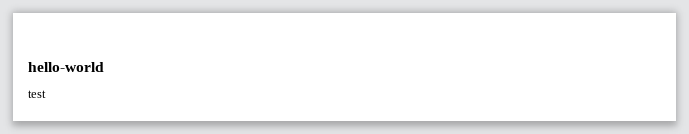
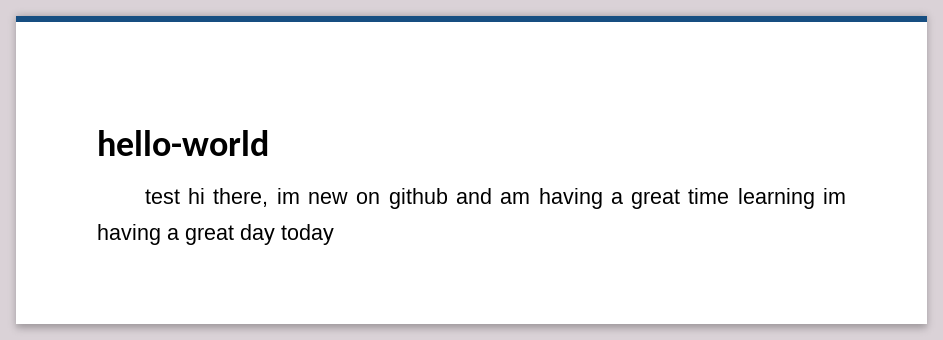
- test
+ test hi there, im new on github and am having a great time learning im having a great day today

